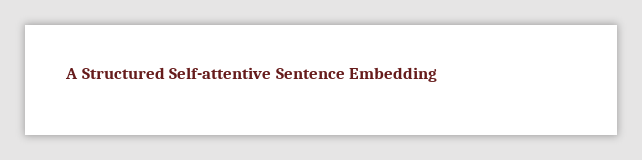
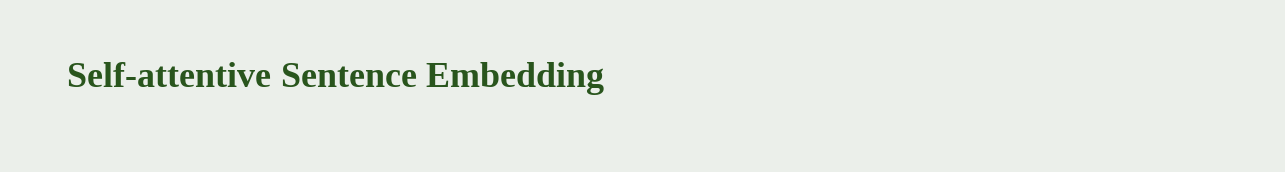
- A Structured Self-attentive Sentence Embedding
+ Self-attentive Sentence Embedding

